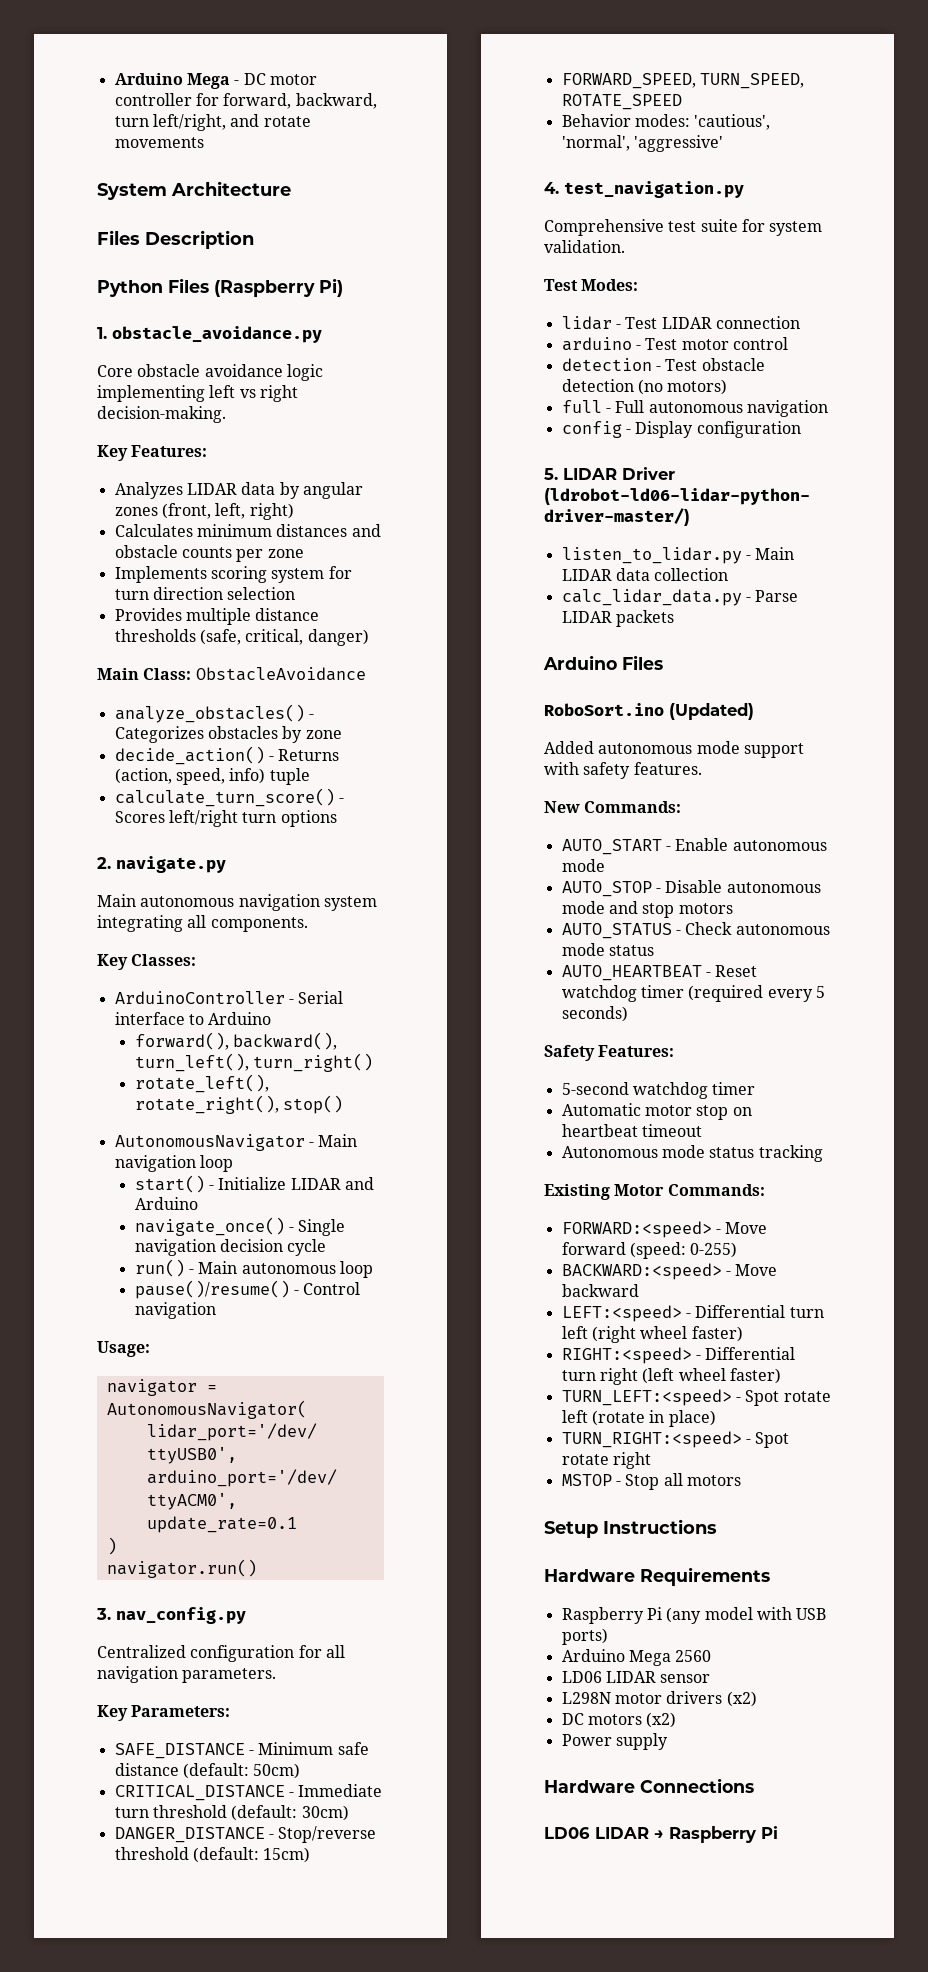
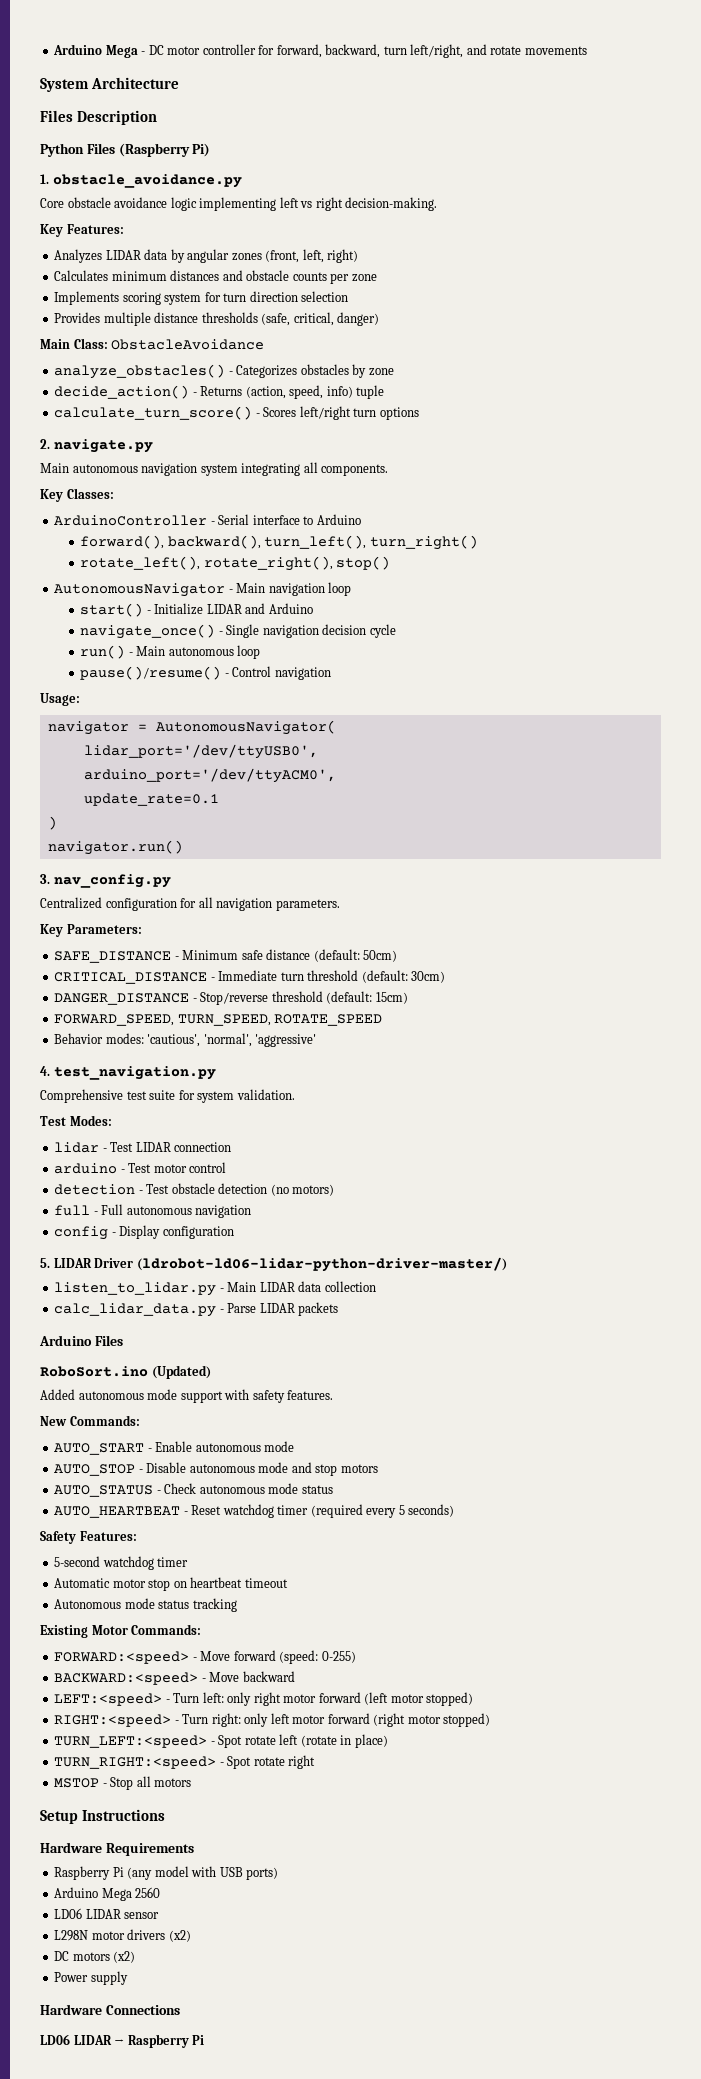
- LEFT:<speed> - Differential turn left (right wheel faster)
- RIGHT:<speed> - Differential turn right (left wheel faster)
+ LEFT:<speed> - Turn left: only right motor forward (left motor stopped)
+ RIGHT:<speed> - Turn right: only left motor forward (right motor stopped)

